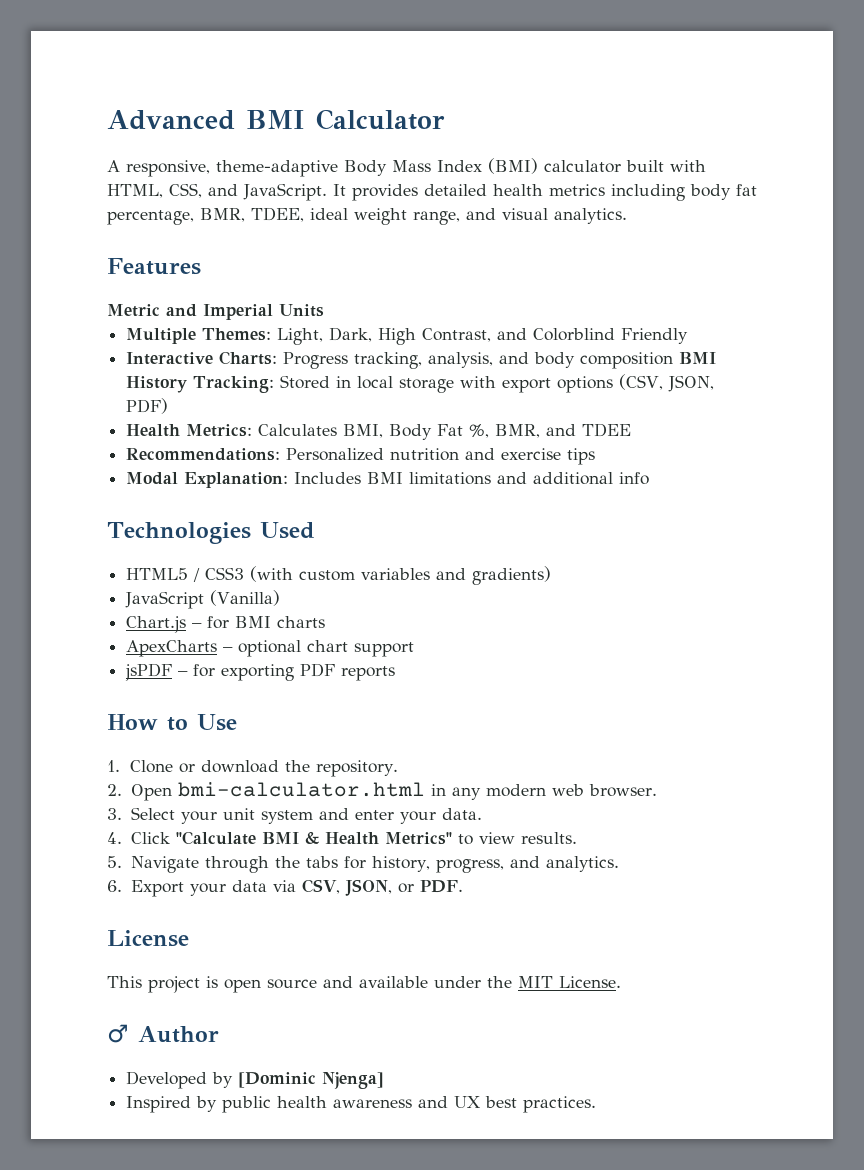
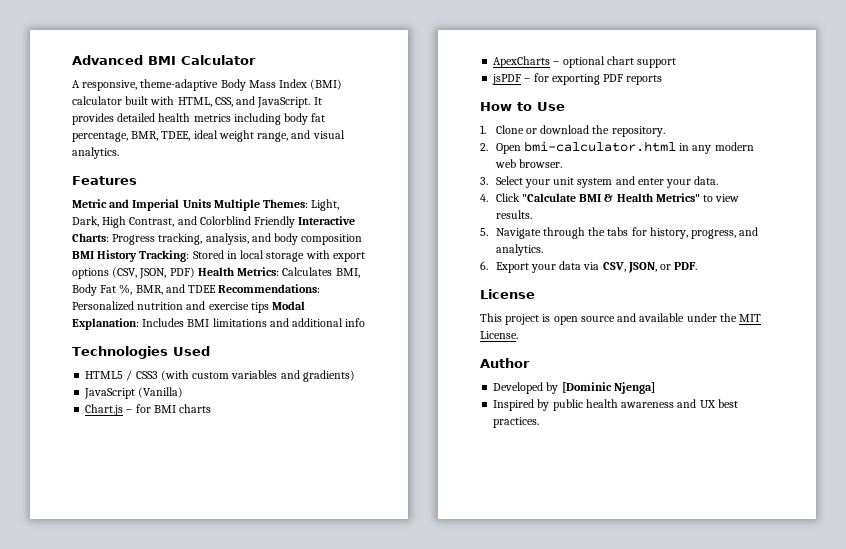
- Metric and Imperial Units
- Multiple Themes: Light, Dark, High Contrast, and Colorblind Friendly
- Interactive Charts: Progress tracking, analysis, and body composition BMI History Tracking: Stored in local storage with export options (CSV, JSON, PDF)
- Health Metrics: Calculates BMI, Body Fat %, BMR, and TDEE
- Recommendations: Personalized nutrition and exercise tips
- Modal Explanation: Includes BMI limitations and additional info
+ Metric and Imperial Units Multiple Themes: Light, Dark, High Contrast, and Colorblind Friendly Interactive Charts: Progress tracking, analysis, and body composition BMI History Tracking: Stored in local storage with export options (CSV, JSON, PDF) Health Metrics: Calculates BMI, Body Fat %, BMR, and TDEE Recommendations: Personalized nutrition and exercise tips Modal Explanation: Includes BMI limitations and additional info
- ♂ Author
+ Author

